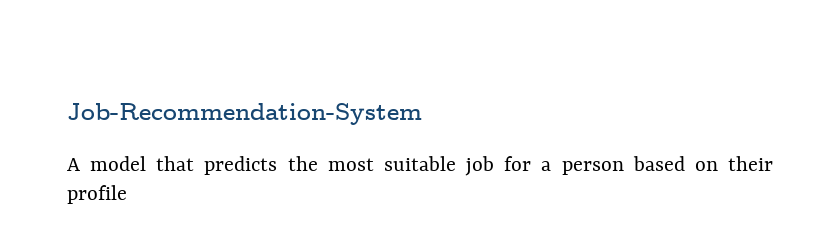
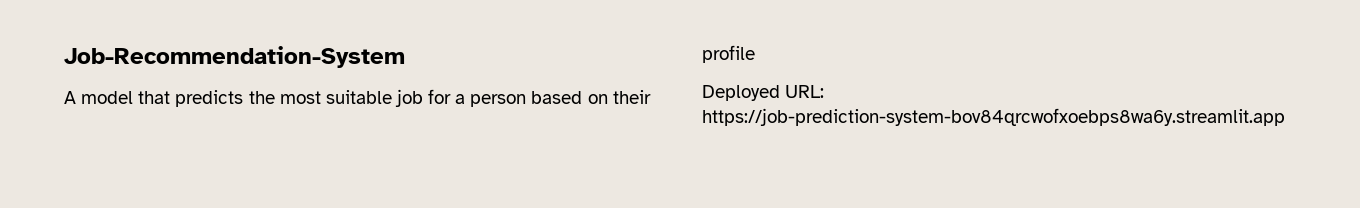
+ Deployed URL: https://job-prediction-system-bov84qrcwofxoebps8wa6y.streamlit.app

